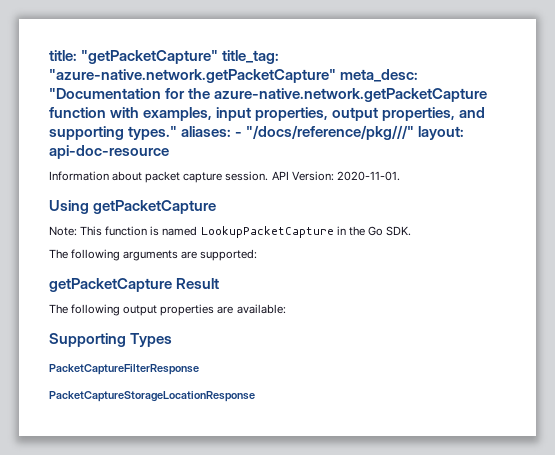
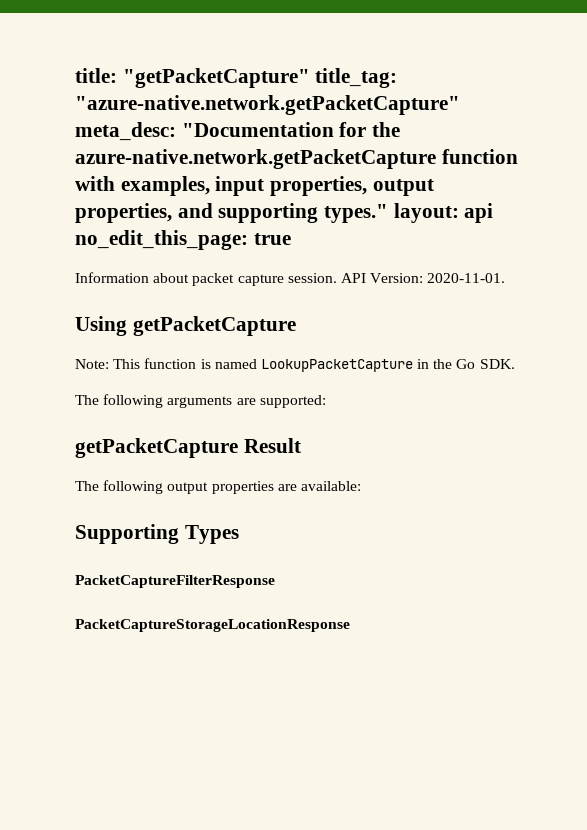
- title: "getPacketCapture" title_tag: "azure-native.network.getPacketCapture" meta_desc: "Documentation for the azure-native.network.getPacketCapture function with examples, input properties, output properties, and supporting types." aliases: - "/docs/reference/pkg///" layout: api-doc-resource
+ title: "getPacketCapture" title_tag: "azure-native.network.getPacketCapture" meta_desc: "Documentation for the azure-native.network.getPacketCapture function with examples, input properties, output properties, and supporting types." layout: api no_edit_this_page: true

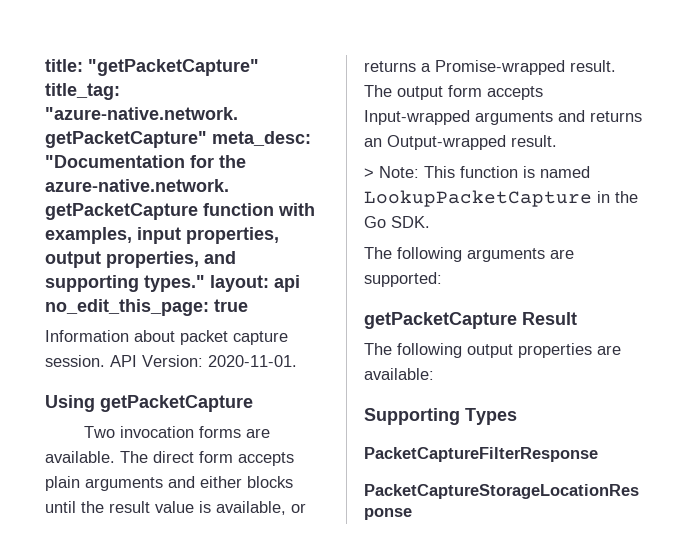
- Note: This function is named LookupPacketCapture in the Go SDK.
+ Two invocation forms are available. The direct form accepts plain arguments and either blocks until the result value is available, or returns a Promise-wrapped result. The output form accepts Input-wrapped arguments and returns an Output-wrapped result.
+ > Note: This function is named LookupPacketCapture in the Go SDK.

